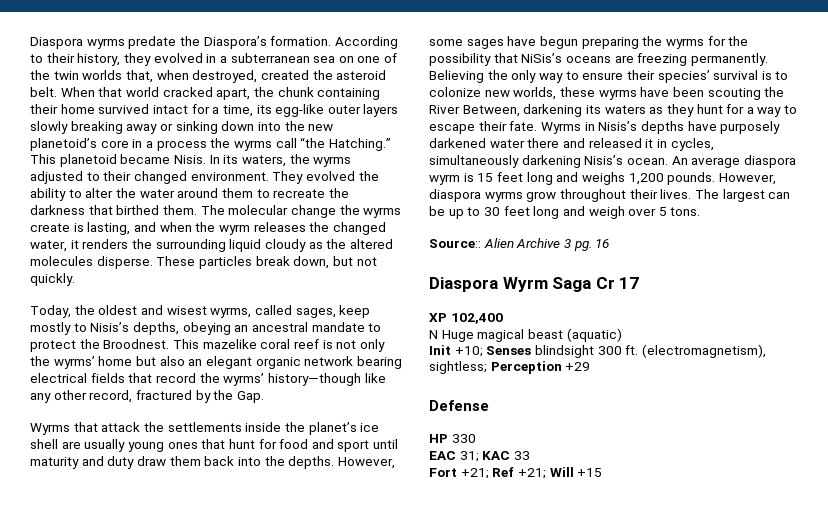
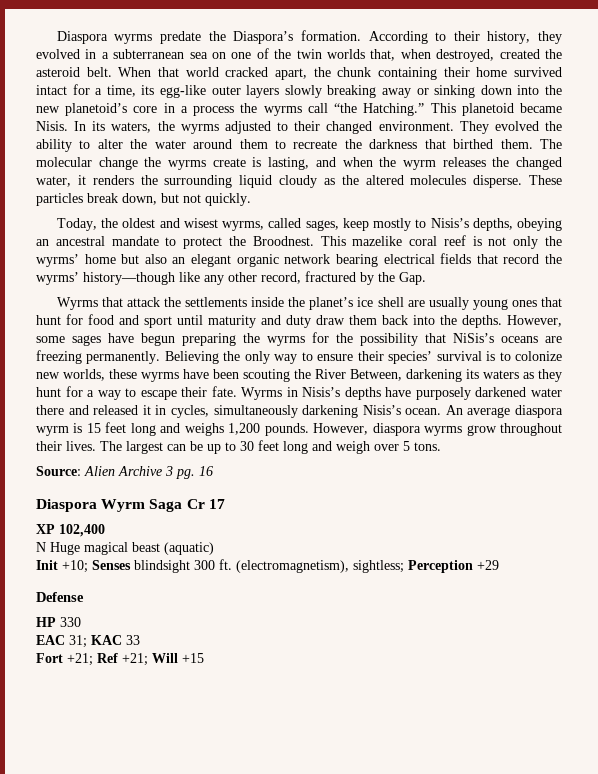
- Source:: Alien Archive 3 pg.
+ Source: Alien Archive 3 pg.

